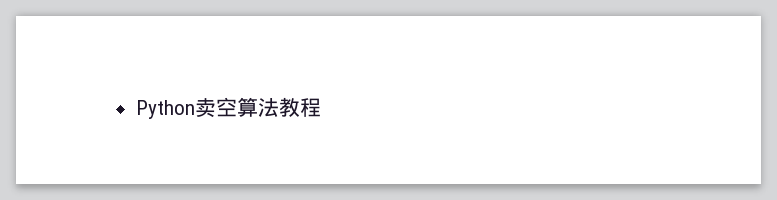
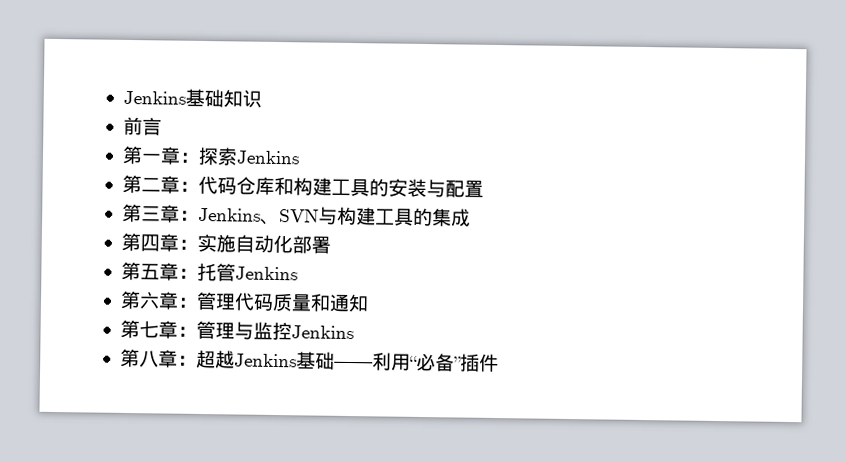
- Python卖空算法教程
+ Jenkins基础知识
+ 前言
+ 第一章：探索Jenkins
+ 第二章：代码仓库和构建工具的安装与配置
+ 第三章：Jenkins、SVN与构建工具的集成
+ 第四章：实施自动化部署
+ 第五章：托管Jenkins
+ 第六章：管理代码质量和通知
+ 第七章：管理与监控Jenkins
+ 第八章：超越Jenkins基础——利用“必备”插件

